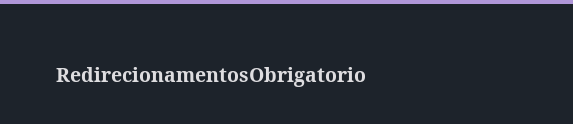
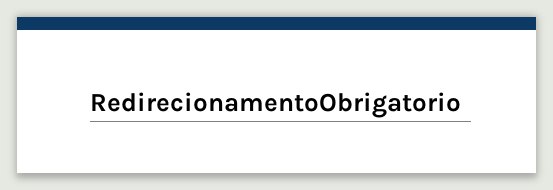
- RedirecionamentosObrigatorio
+ RedirecionamentoObrigatorio

